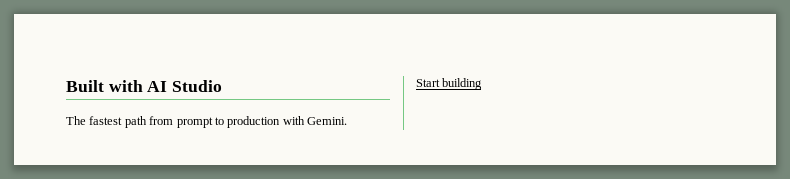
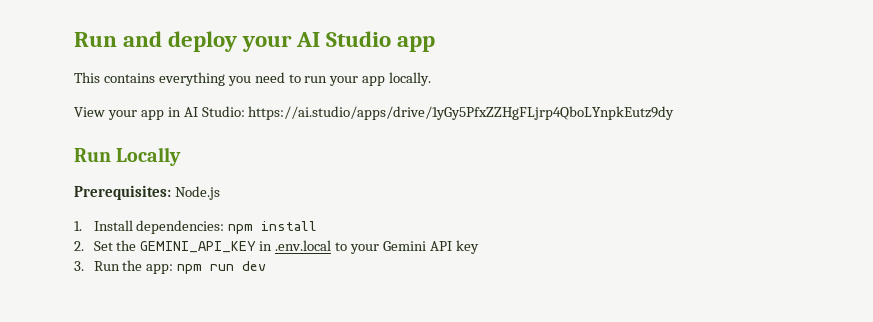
- Built with AI Studio
- The fastest path from prompt to production with Gemini.
- Start building
+ Run and deploy your AI Studio app
+ This contains everything you need to run your app locally.
+ View your app in AI Studio: https://ai.studio/apps/drive/1yGy5PfxZZHgFLjrp4QboLYnpkEutz9dy
+ Run Locally
+ Prerequisites: Node.js
+ 1. Install dependencies: npm install
+ 2. Set the GEMINI_API_KEY in .env.local to your Gemini API key
+ 3. Run the app: npm run dev

